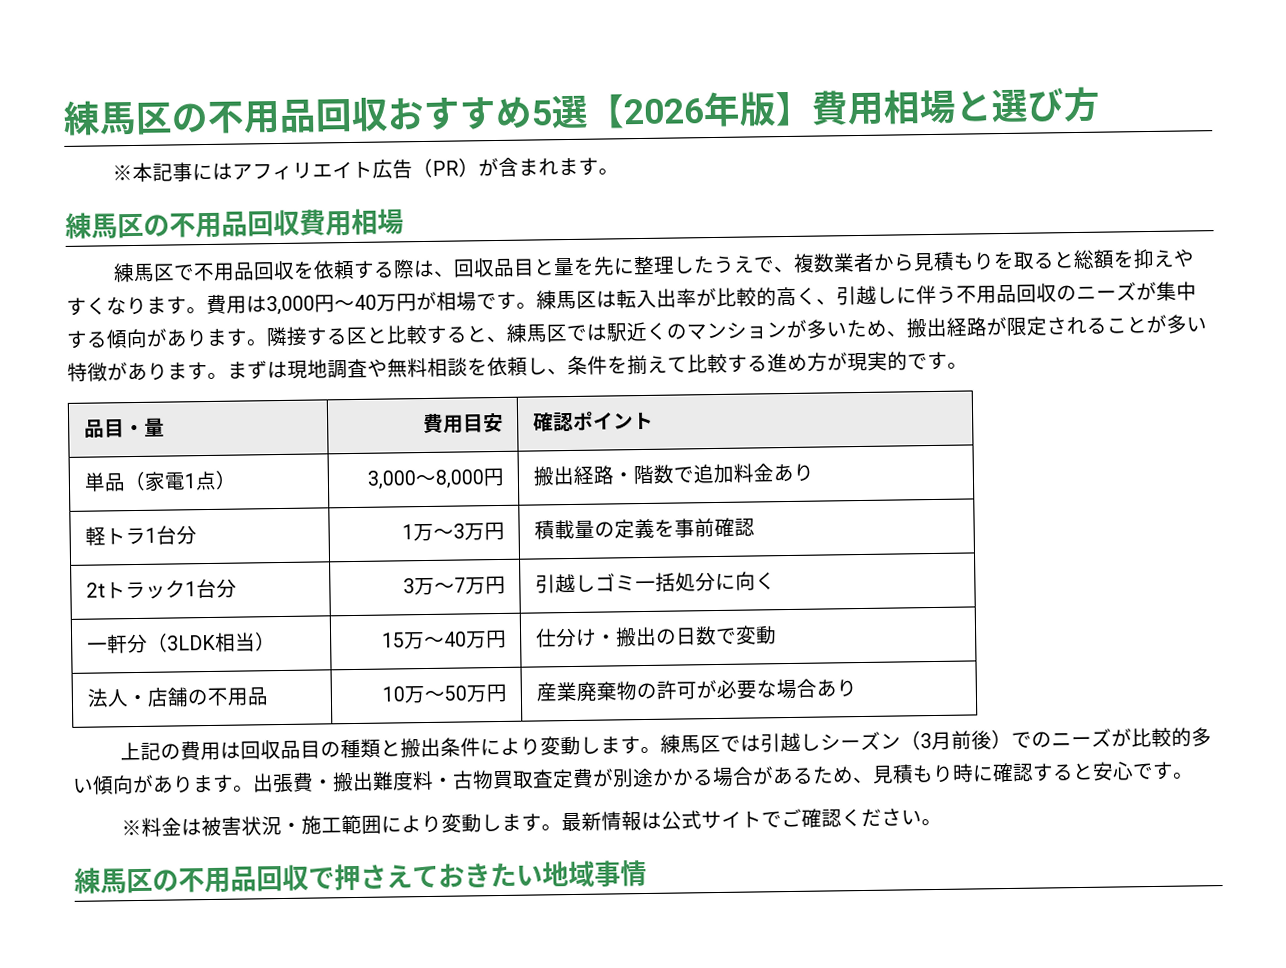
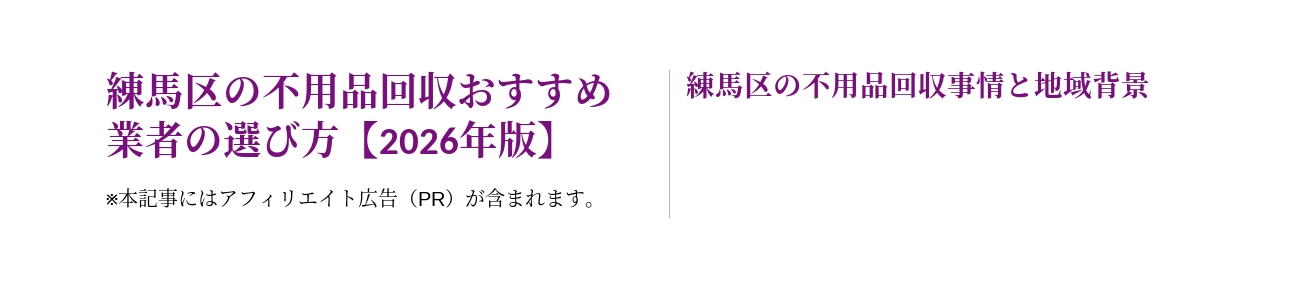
- 練馬区の不用品回収おすすめ5選【2026年版】費用相場と選び方
+ 練馬区の不用品回収おすすめ業者の選び方【2026年版】
- 練馬区の不用品回収費用相場
- 練馬区で不用品回収を依頼する際は、回収品目と量を先に整理したうえで、複数業者から見積もりを取ると総額を抑えやすくなります。費用は3,000円〜40万円が相場です。練馬区は転入出率が比較的高く、引越しに伴う不用品回収のニーズが集中する傾向があります。隣接する区と比較すると、練馬区では駅近くのマンションが多いため、搬出経路が限定されることが多い特徴があります。まずは現地調査や無料相談を依頼し、条件を揃えて比較する進め方が現実的です。
- 品目・量 | 費用目安 | 確認ポイント
- 単品（家電1点） | 3,000〜8,000円 | 搬出経路・階数で追加料金あり
- 軽トラ1台分 | 1万〜3万円 | 積載量の定義を事前確認
- 2tトラック1台分 | 3万〜7万円 | 引越しゴミ一括処分に向く
- 一軒分（3LDK相当） | 15万〜40万円 | 仕分け・搬出の日数で変動
- 法人・店舗の不用品 | 10万〜50万円 | 産業廃棄物の許可が必要な場合あり
- 上記の費用は回収品目の種類と搬出条件により変動します。練馬区では引越しシーズン（3月前後）でのニーズが比較的多い傾向があります。出張費・搬出難度料・古物買取査定費が別途かかる場合があるため、見積もり時に確認すると安心です。
- ※料金は被害状況・施工範囲により変動します。最新情報は公式サイトでご確認ください。
- 練馬区の不用品回収で押さえておきたい地域事情
+ 練馬区の不用品回収事情と地域背景

